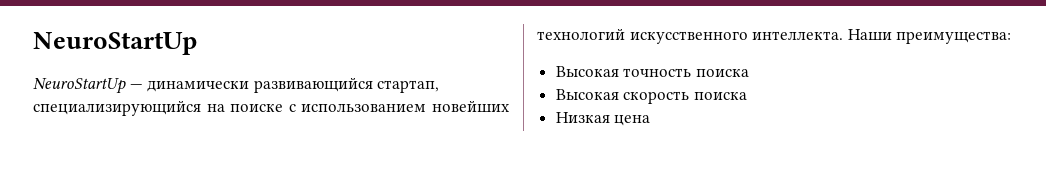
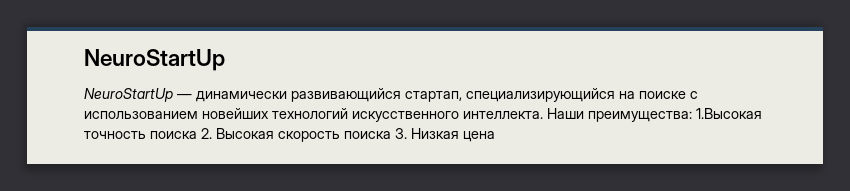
- Наши преимущества:
- Высокая точность поиска
- Высокая скорость поиска
- Низкая цена
+ Наши преимущества: 1.Высокая точность поиска 2. Высокая скорость поиска 3. Низкая цена

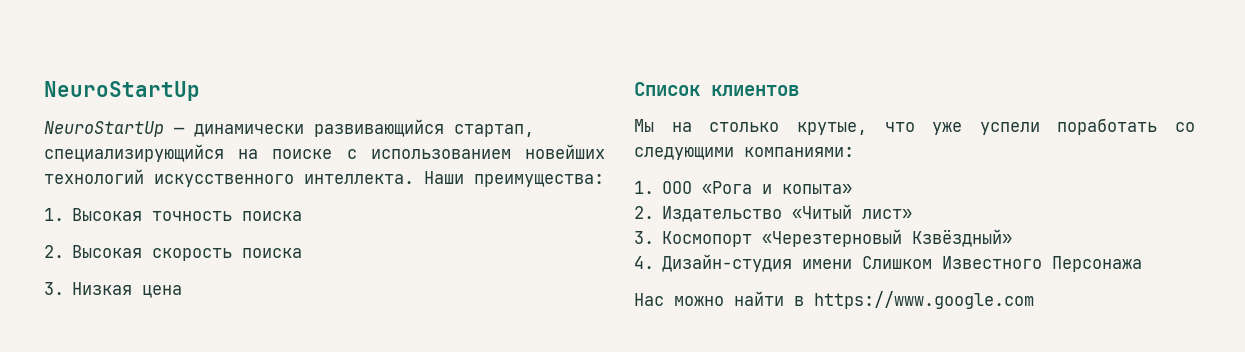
- Наши преимущества: 1.Высокая точность поиска 2. Высокая скорость поиска 3. Низкая цена
+ Наши преимущества:
+ 1. Высокая точность поиска
+ 2. Высокая скорость поиска
+ 3. Низкая цена
+ Список клиентов
+ Мы на столько крутые, что уже успели поработать со следующими компаниями:
+ 1. ООО «Рога и копыта»
+ 2. Издательство «Читый лист»
+ 3. Космопорт «Черезтерновый Кзвёздный»
+ 4. Дизайн-студия имени Слишком Известного Персонажа
+ Нас можно найти в https://www.google.com

